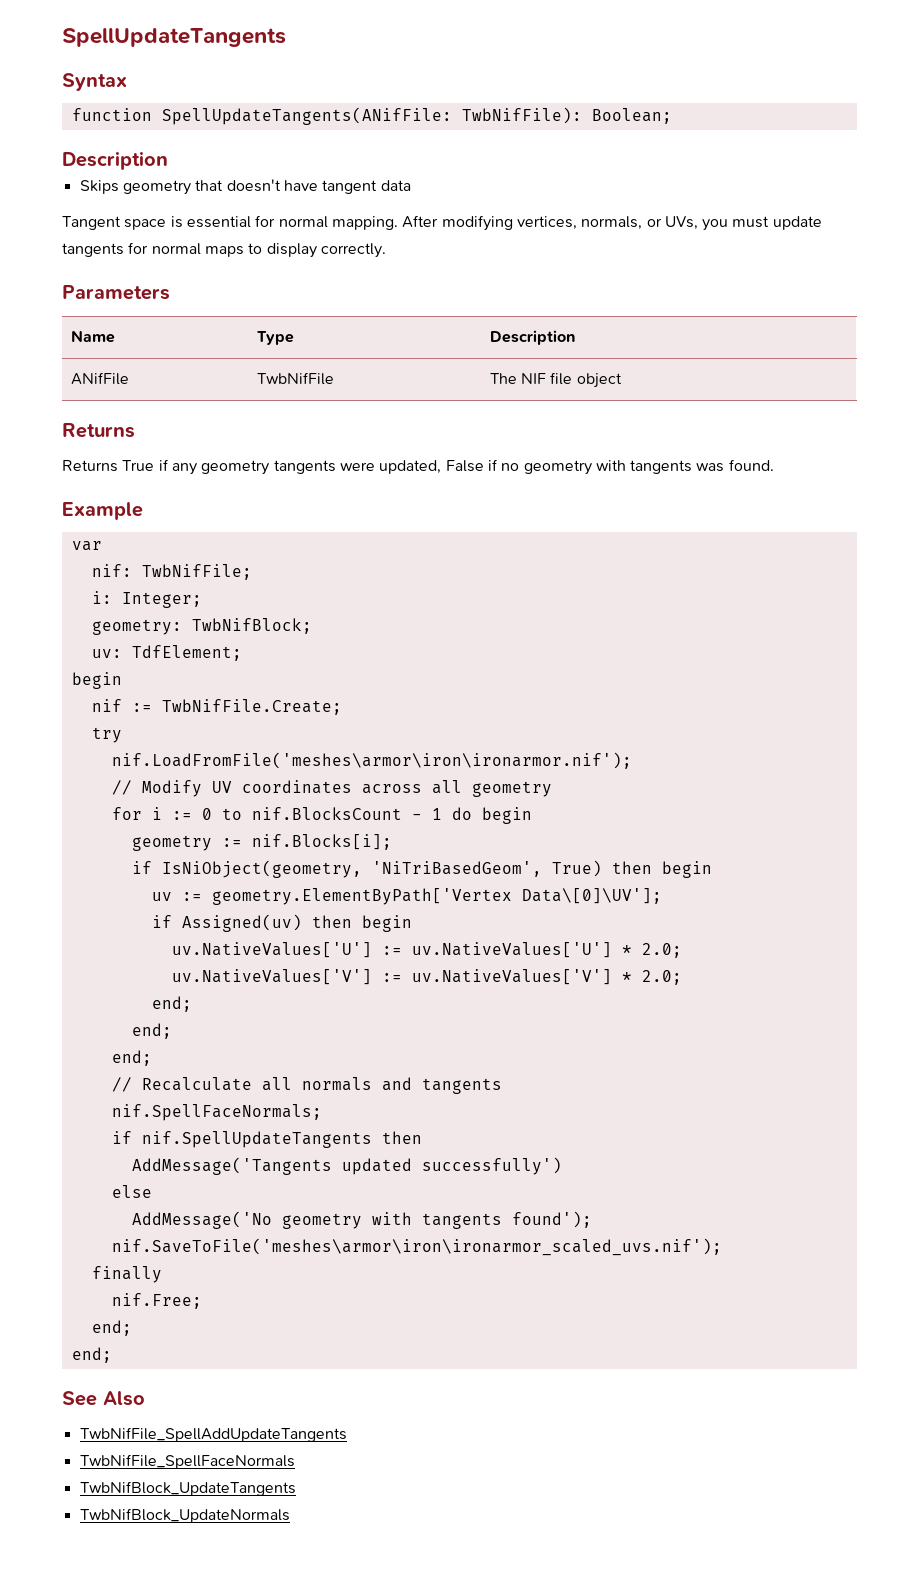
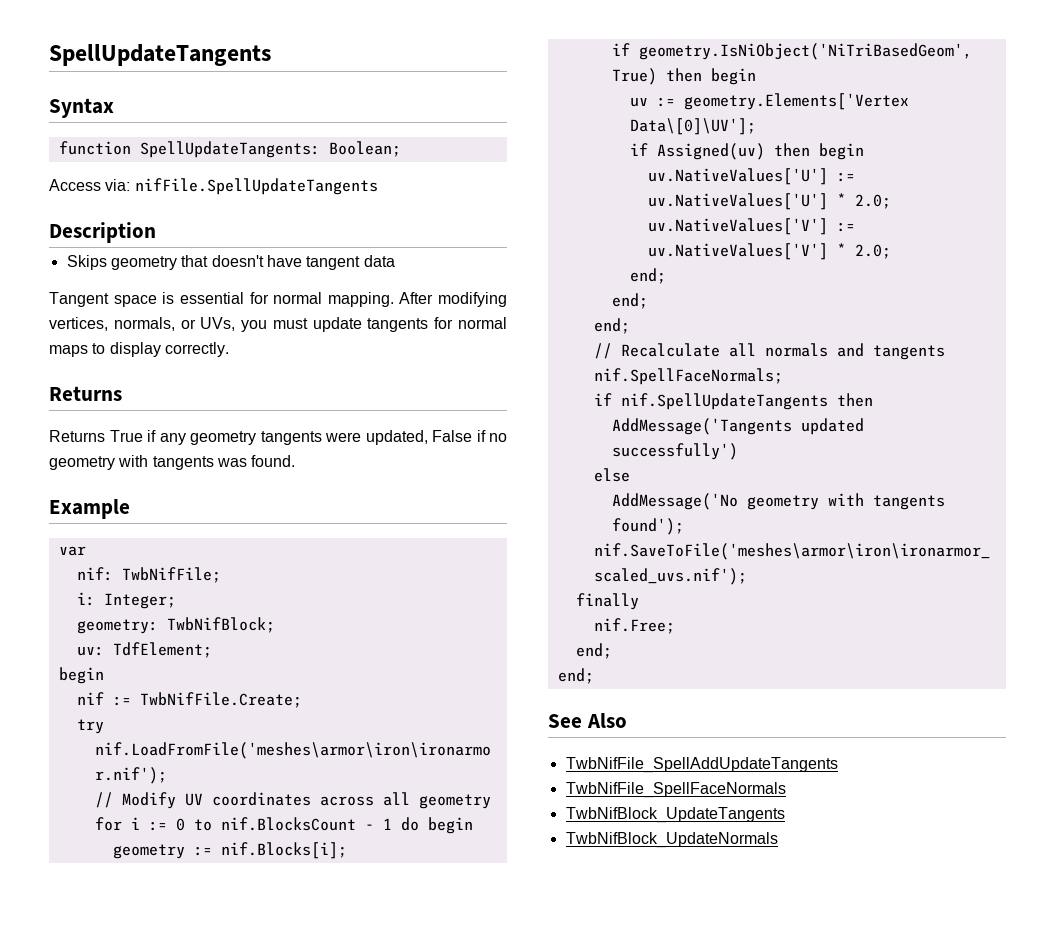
- function SpellUpdateTangents(ANifFile: TwbNifFile): Boolean;
+ function SpellUpdateTangents: Boolean;
+ Access via: nifFile.SpellUpdateTangents
- Parameters
- Name | Type | Description
- ANifFile | TwbNifFile | The NIF file object
- if IsNiObject(geometry, 'NiTriBasedGeom', True) then begin
+ if geometry.IsNiObject('NiTriBasedGeom', True) then begin
- uv := geometry.ElementByPath['Vertex Data\[0]\UV'];
+ uv := geometry.Elements['Vertex Data\[0]\UV'];

